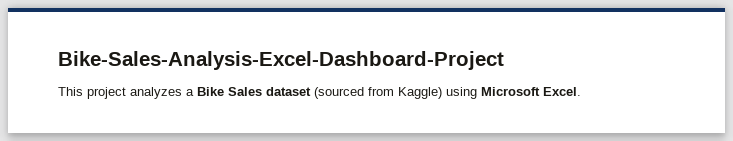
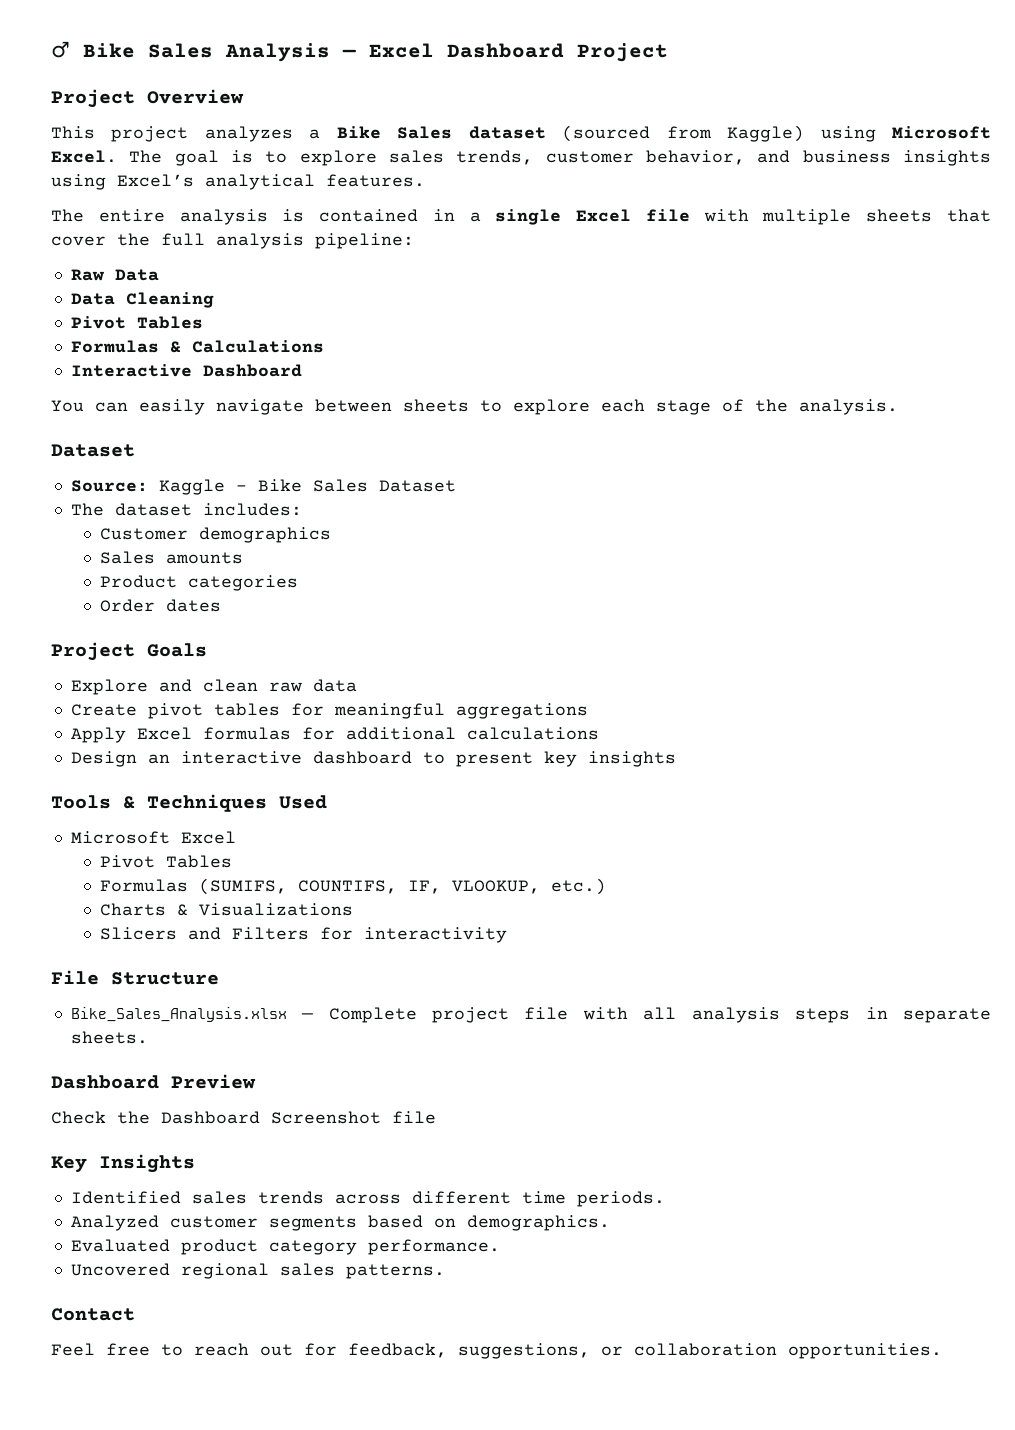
- Bike-Sales-Analysis-Excel-Dashboard-Project
+ ♂ Bike Sales Analysis — Excel Dashboard Project
+ Project Overview
+ The goal is to explore sales trends, customer behavior, and business insights using Excel’s analytical features.
+ The entire analysis is contained in a single Excel file with multiple sheets that cover the full analysis pipeline:
+ Raw Data
+ Data Cleaning
+ Pivot Tables
+ Formulas & Calculations
+ Interactive Dashboard
+ You can easily navigate between sheets to explore each stage of the analysis.
+ Dataset
+ Source: Kaggle - Bike Sales Dataset
+ The dataset includes:
+ Customer demographics
+ Sales amounts
+ Product categories
+ Order dates
+ Project Goals
+ Explore and clean raw data
+ Create pivot tables for meaningful aggregations
+ Apply Excel formulas for additional calculations
+ Design an interactive dashboard to present key insights
+ Tools & Techniques Used
+ Microsoft Excel
+ Pivot Tables
+ Formulas (SUMIFS, COUNTIFS, IF, VLOOKUP, etc.)
+ Charts & Visualizations
+ Slicers and Filters for interactivity
+ File Structure
+ Bike_Sales_Analysis.xlsx — Complete project file with all analysis steps in separate sheets.
+ Dashboard Preview
+ Check the Dashboard Screenshot file
+ Key Insights
+ Identified sales trends across different time periods.
+ Analyzed customer segments based on demographics.
+ Evaluated product category performance.
+ Uncovered regional sales patterns.
+ Contact
+ Feel free to reach out for feedback, suggestions, or collaboration opportunities.

